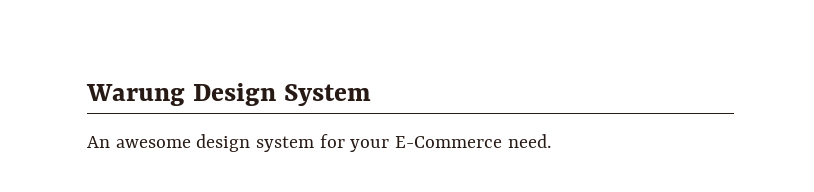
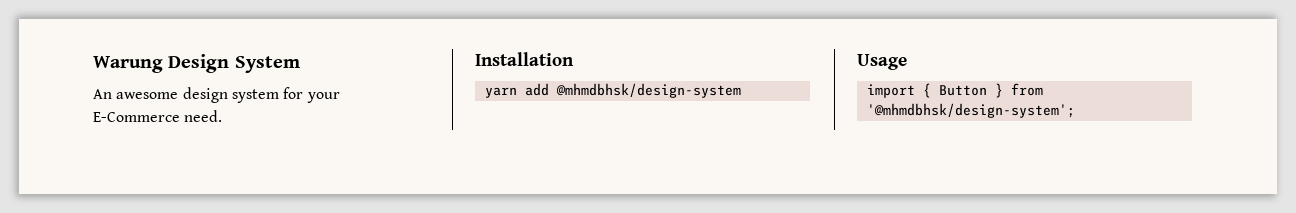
+ Installation
+ yarn add @mhmdbhsk/design-system
+ Usage
+ import { Button } from '@mhmdbhsk/design-system';

